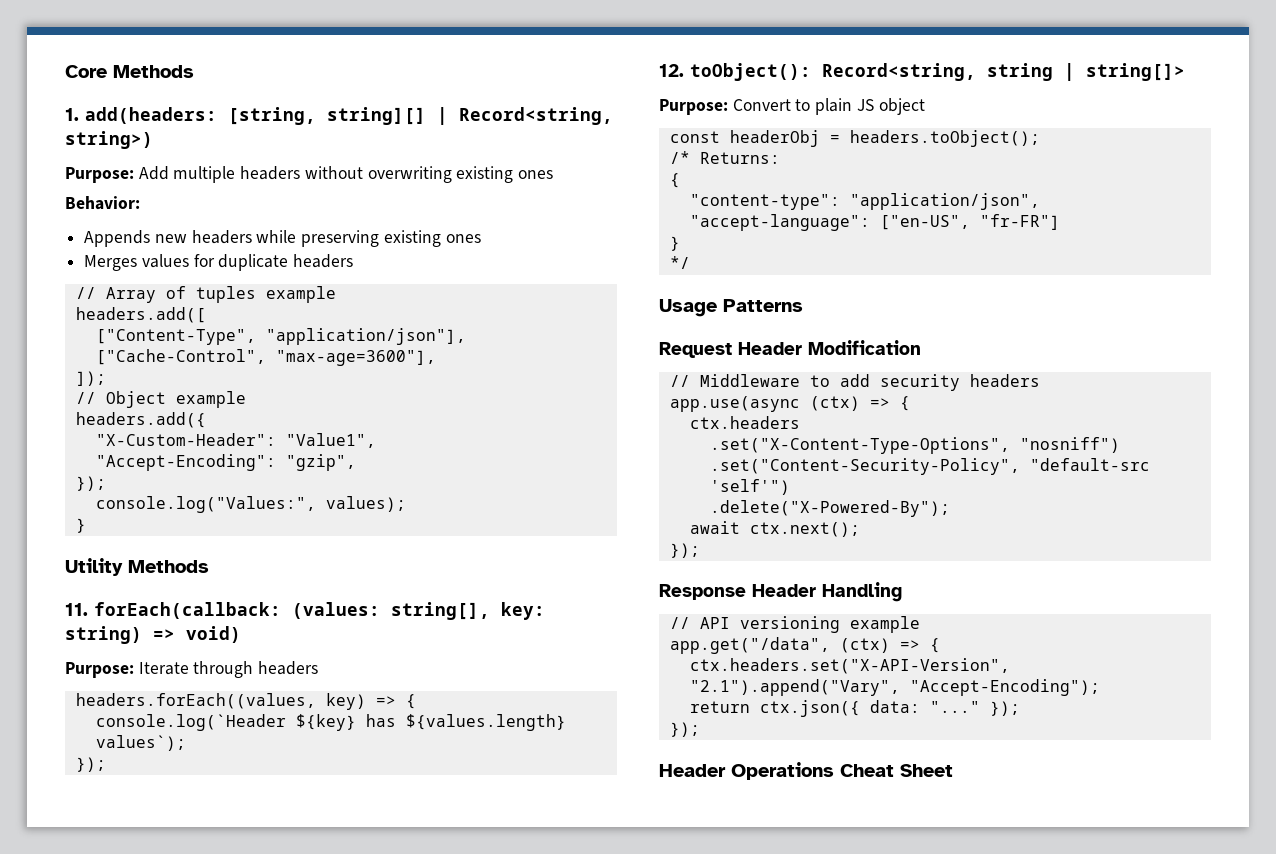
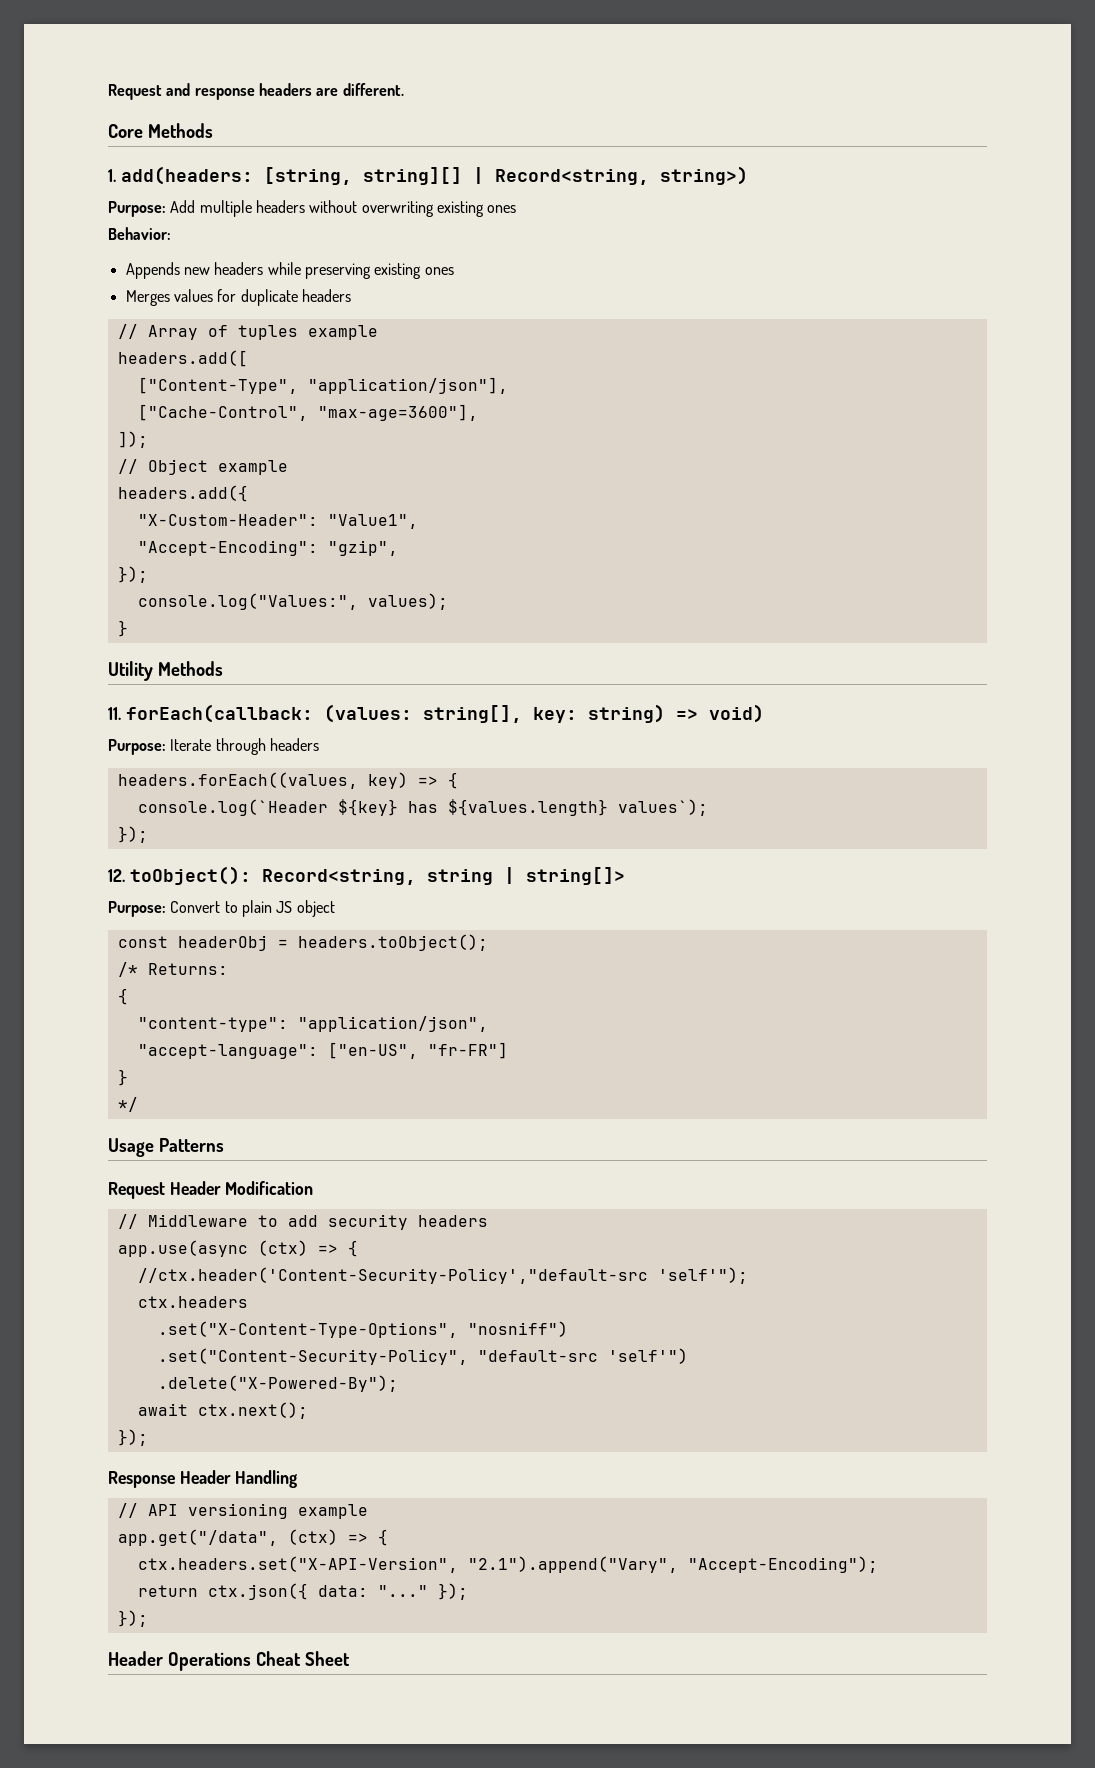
+ Request and response headers are different.
+ //ctx.header('Content-Security-Policy',"default-src 'self'");

